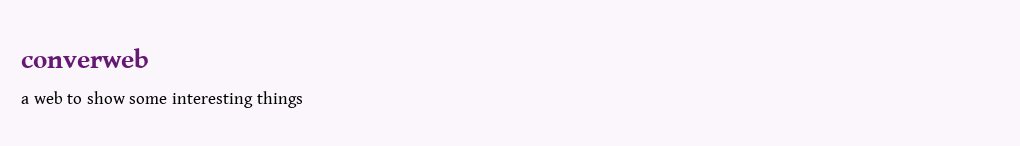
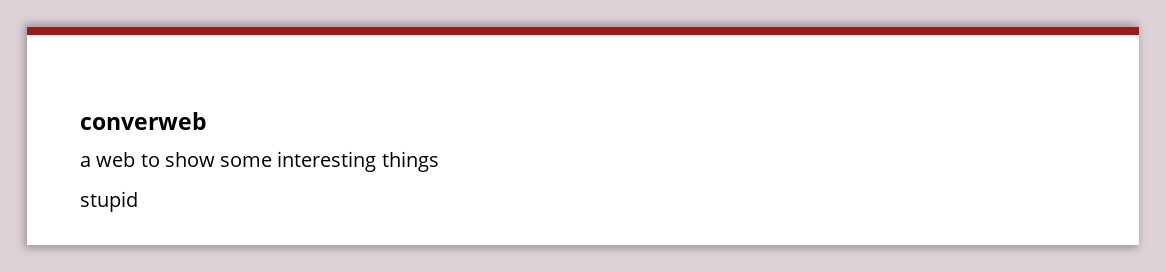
+ stupid

